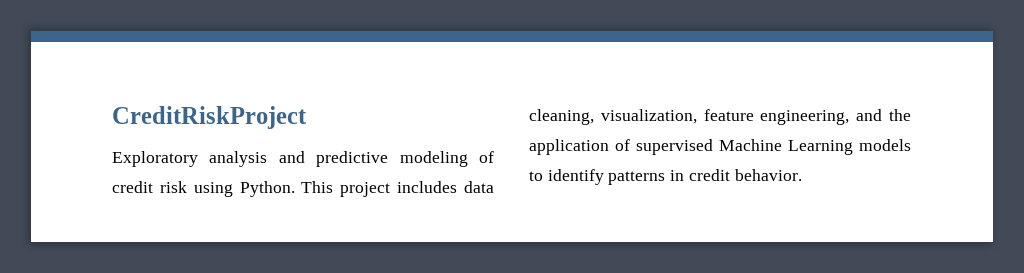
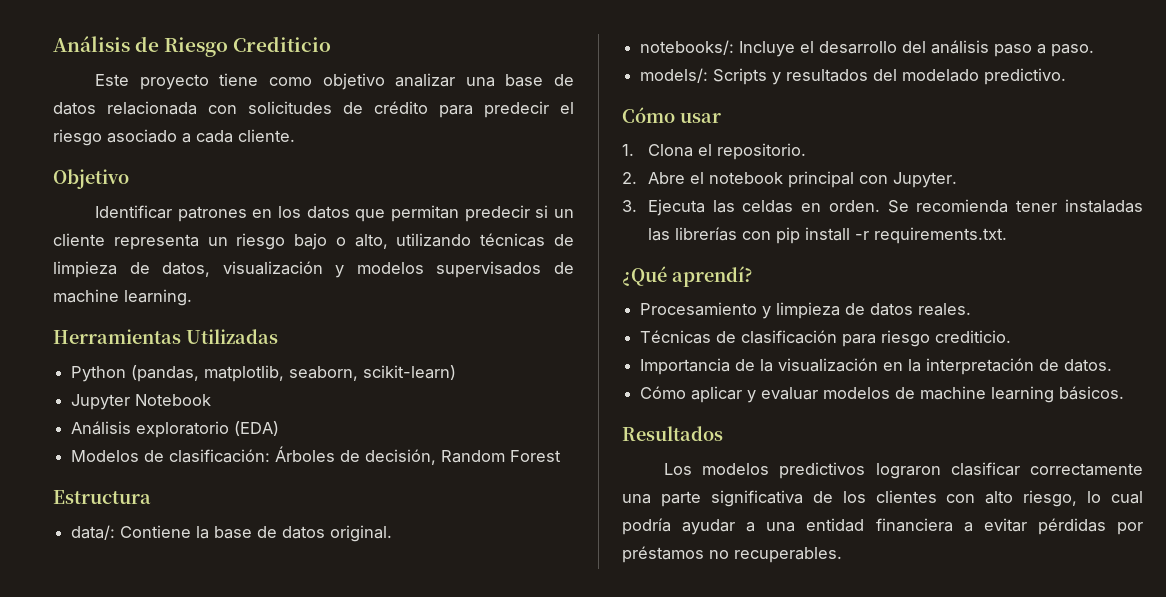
- CreditRiskProject
- Exploratory analysis and predictive modeling of credit risk using Python. This project includes data cleaning, visualization, feature engineering, and the application of supervised Machine Learning models to identify patterns in credit behavior.
+ Análisis de Riesgo Crediticio
+ Este proyecto tiene como objetivo analizar una base de datos relacionada con solicitudes de crédito para predecir el riesgo asociado a cada cliente.
+ Objetivo
+ Identificar patrones en los datos que permitan predecir si un cliente representa un riesgo bajo o alto, utilizando técnicas de limpieza de datos, visualización y modelos supervisados de machine learning.
+ Herramientas Utilizadas
+ Python (pandas, matplotlib, seaborn, scikit-learn)
+ Jupyter Notebook
+ Análisis exploratorio (EDA)
+ Modelos de clasificación: Árboles de decisión, Random Forest
+ Estructura
+ data/: Contiene la base de datos original.
+ notebooks/: Incluye el desarrollo del análisis paso a paso.
+ models/: Scripts y resultados del modelado predictivo.
+ Cómo usar
+ 1. Clona el repositorio.
+ 2. Abre el notebook principal con Jupyter.
+ 3. Ejecuta las celdas en orden. Se recomienda tener instaladas las librerías con pip install -r requirements.txt.
+ ¿Qué aprendí?
+ Procesamiento y limpieza de datos reales.
+ Técnicas de clasificación para riesgo crediticio.
+ Importancia de la visualización en la interpretación de datos.
+ Cómo aplicar y evaluar modelos de machine learning básicos.
+ Resultados
+ Los modelos predictivos lograron clasificar correctamente una parte significativa de los clientes con alto riesgo, lo cual podría ayudar a una entidad financiera a evitar pérdidas por préstamos no recuperables.

